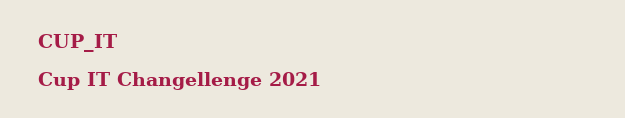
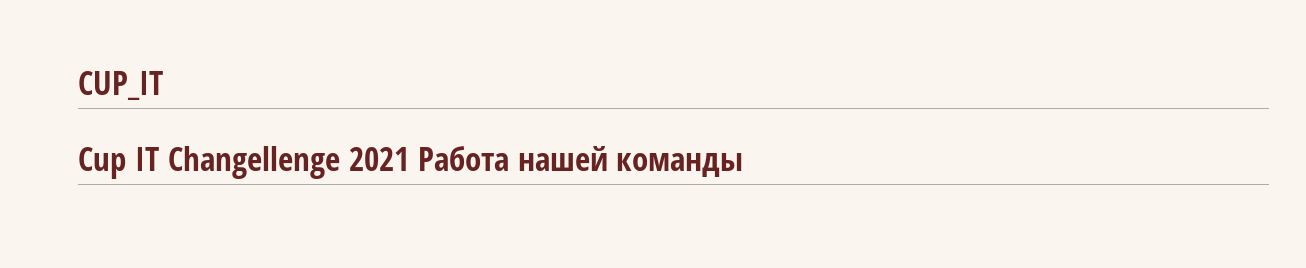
- Cup IT Changellenge 2021
+ Cup IT Changellenge 2021 Работа нашей команды

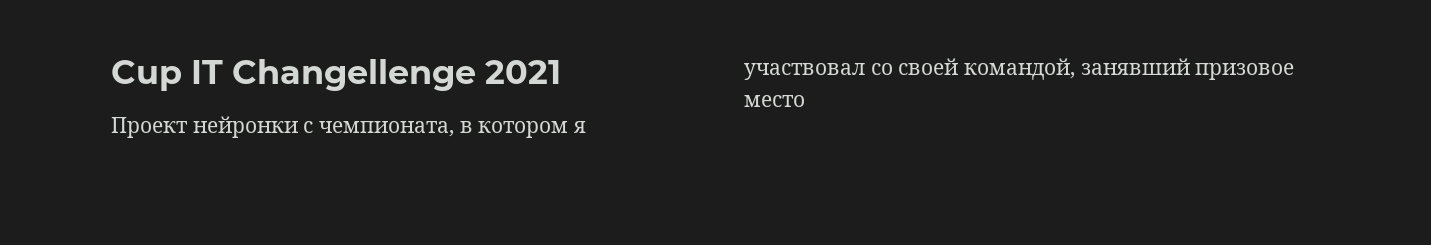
- CUP_IT
- Cup IT Changellenge 2021 Работа нашей команды
+ Cup IT Changellenge 2021
+ Проект нейронки с чемпионата, в котором я участвовал со своей командой, занявший призовое место

